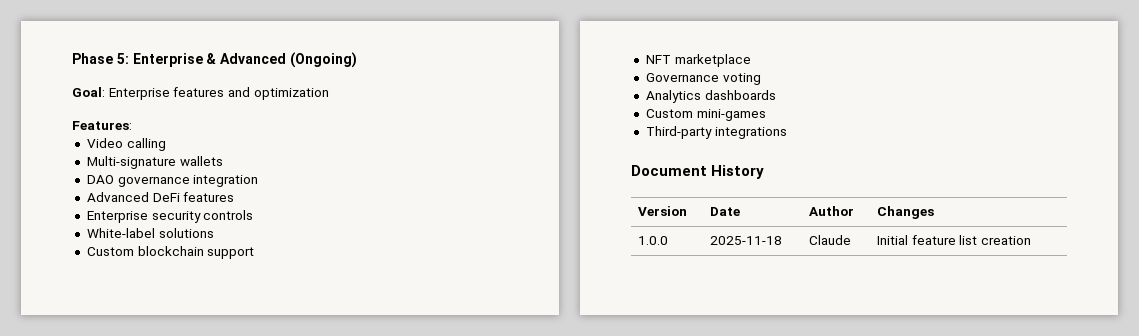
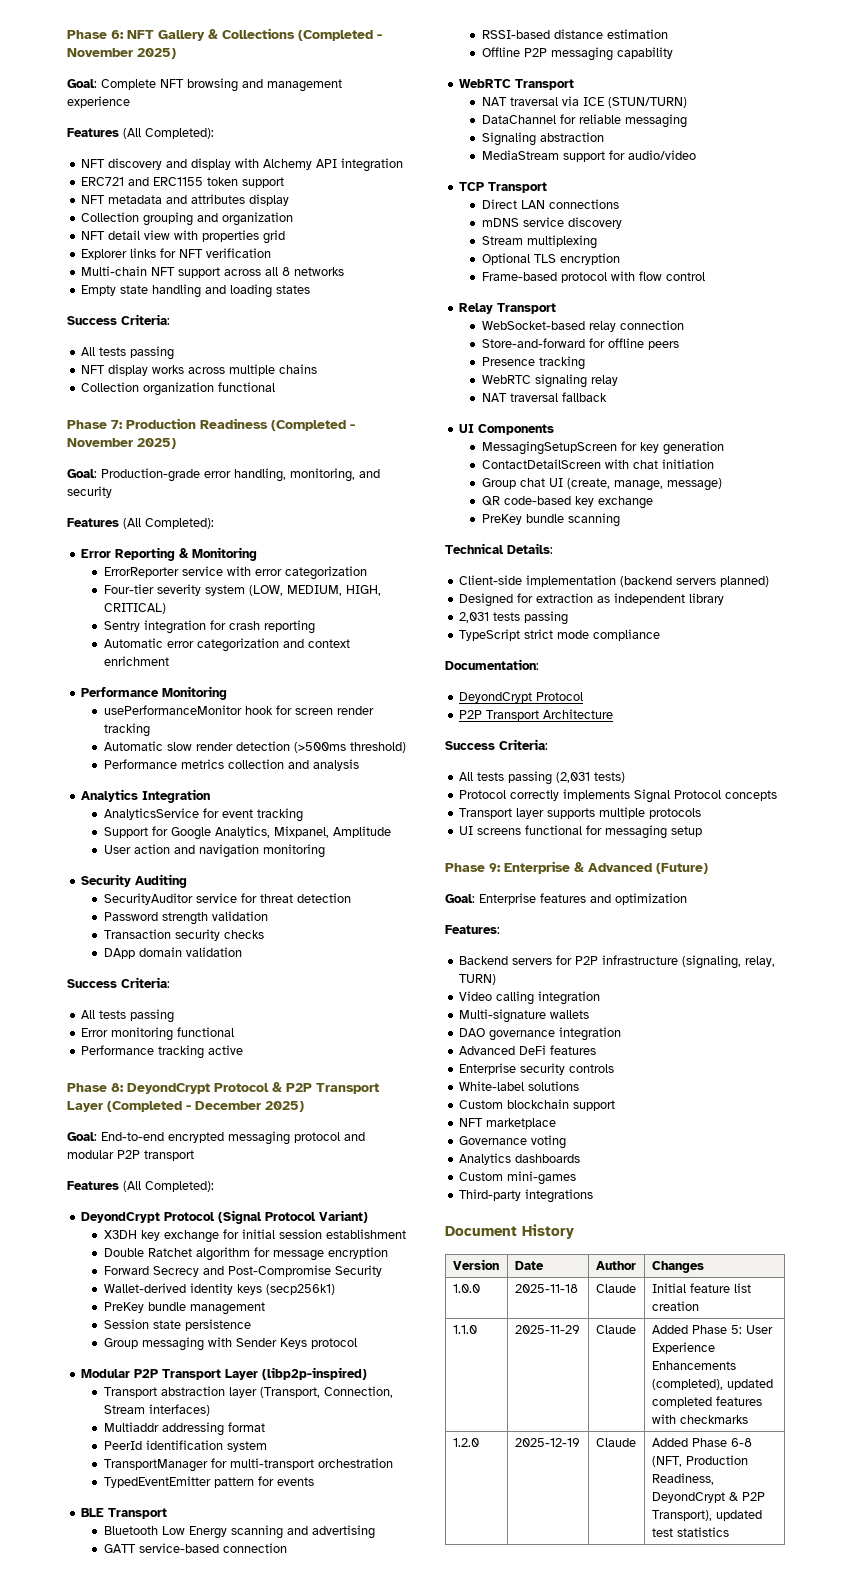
- Phase 5: Enterprise & Advanced (Ongoing)
+ Phase 6: NFT Gallery & Collections (Completed - November 2025)
+ Goal: Complete NFT browsing and management experience
+ Features (All Completed):
+ NFT discovery and display with Alchemy API integration
+ ERC721 and ERC1155 token support
+ NFT metadata and attributes display
+ Collection grouping and organization
+ NFT detail view with properties grid
+ Explorer links for NFT verification
+ Multi-chain NFT support across all 8 networks
+ Empty state handling and loading states
+ Success Criteria:
+ All tests passing
+ NFT display works across multiple chains
+ Collection organization functional
+ Phase 7: Production Readiness (Completed - November 2025)
+ Goal: Production-grade error handling, monitoring, and security
+ Features (All Completed):
+ Error Reporting & Monitoring
+ ErrorReporter service with error categorization
+ Four-tier severity system (LOW, MEDIUM, HIGH, CRITICAL)
+ Sentry integration for crash reporting
+ Automatic error categorization and context enrichment
+ Performance Monitoring
+ usePerformanceMonitor hook for screen render tracking
+ Automatic slow render detection (>500ms threshold)
+ Performance metrics collection and analysis
+ Analytics Integration
+ AnalyticsService for event tracking
+ Support for Google Analytics, Mixpanel, Amplitude
+ User action and navigation monitoring
+ Security Auditing
+ SecurityAuditor service for threat detection
+ Password strength validation
+ Transaction security checks
+ DApp domain validation
+ Success Criteria:
+ All tests passing
+ Error monitoring functional
+ Performance tracking active
+ Phase 8: DeyondCrypt Protocol & P2P Transport Layer (Completed - December 2025)
+ Goal: End-to-end encrypted messaging protocol and modular P2P transport
+ Features (All Completed):
+ DeyondCrypt Protocol (Signal Protocol Variant)
+ X3DH key exchange for initial session establishment
+ Double Ratchet algorithm for message encryption
+ Forward Secrecy and Post-Compromise Security
+ Wallet-derived identity keys (secp256k1)
+ PreKey bundle management
+ Session state persistence
+ Group messaging with Sender Keys protocol
+ Modular P2P Transport Layer (libp2p-inspired)
+ Transport abstraction layer (Transport, Connection, Stream interfaces)
+ Multiaddr addressing format
+ PeerId identification system
+ TransportManager for multi-transport orchestration
+ TypedEventEmitter pattern for events
+ BLE Transport
+ Bluetooth Low Energy scanning and advertising
+ GATT service-based connection
+ RSSI-based distance estimation
+ Offline P2P messaging capability
+ WebRTC Transport
+ NAT traversal via ICE (STUN/TURN)
+ DataChannel for reliable messaging
+ Signaling abstraction
+ MediaStream support for audio/video
+ TCP Transport
+ Direct LAN connections
+ mDNS service discovery
+ Stream multiplexing
+ Optional TLS encryption
+ Frame-based protocol with flow control
+ Relay Transport
+ WebSocket-based relay connection
+ Store-and-forward for offline peers
+ Presence tracking
+ WebRTC signaling relay
+ NAT traversal fallback
+ UI Components
+ MessagingSetupScreen for key generation
+ ContactDetailScreen with chat initiation
+ Group chat UI (create, manage, message)
+ QR code-based key exchange
+ PreKey bundle scanning
+ Technical Details:
+ Client-side implementation (backend servers planned)
+ Designed for extraction as independent library
+ 2,031 tests passing
+ TypeScript strict mode compliance
+ Documentation:
+ DeyondCrypt Protocol
+ P2P Transport Architecture
+ Success Criteria:
+ All tests passing (2,031 tests)
+ Protocol correctly implements Signal Protocol concepts
+ Transport layer supports multiple protocols
+ UI screens functional for messaging setup
+ Phase 9: Enterprise & Advanced (Future)
+ Backend servers for P2P infrastructure (signaling, relay, TURN)
- Video calling
+ Video calling integration
+ 1.1.0 | 2025-11-29 | Claude | Added Phase 5: User Experience Enhancements (completed), updated completed features with checkmarks
+ 1.2.0 | 2025-12-19 | Claude | Added Phase 6-8 (NFT, Production Readiness, DeyondCrypt & P2P Transport), updated test statistics

